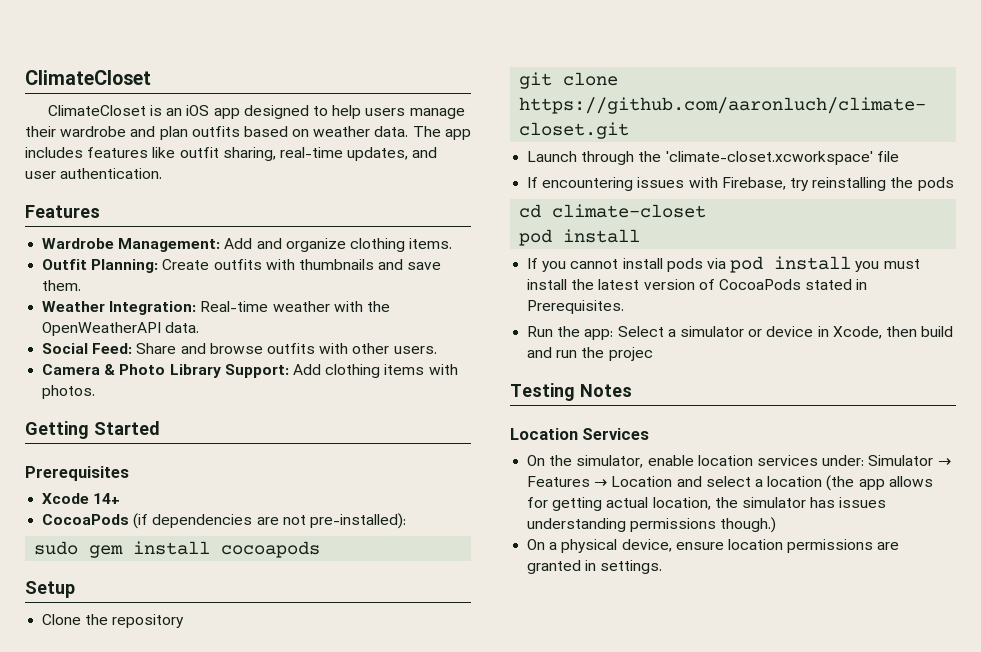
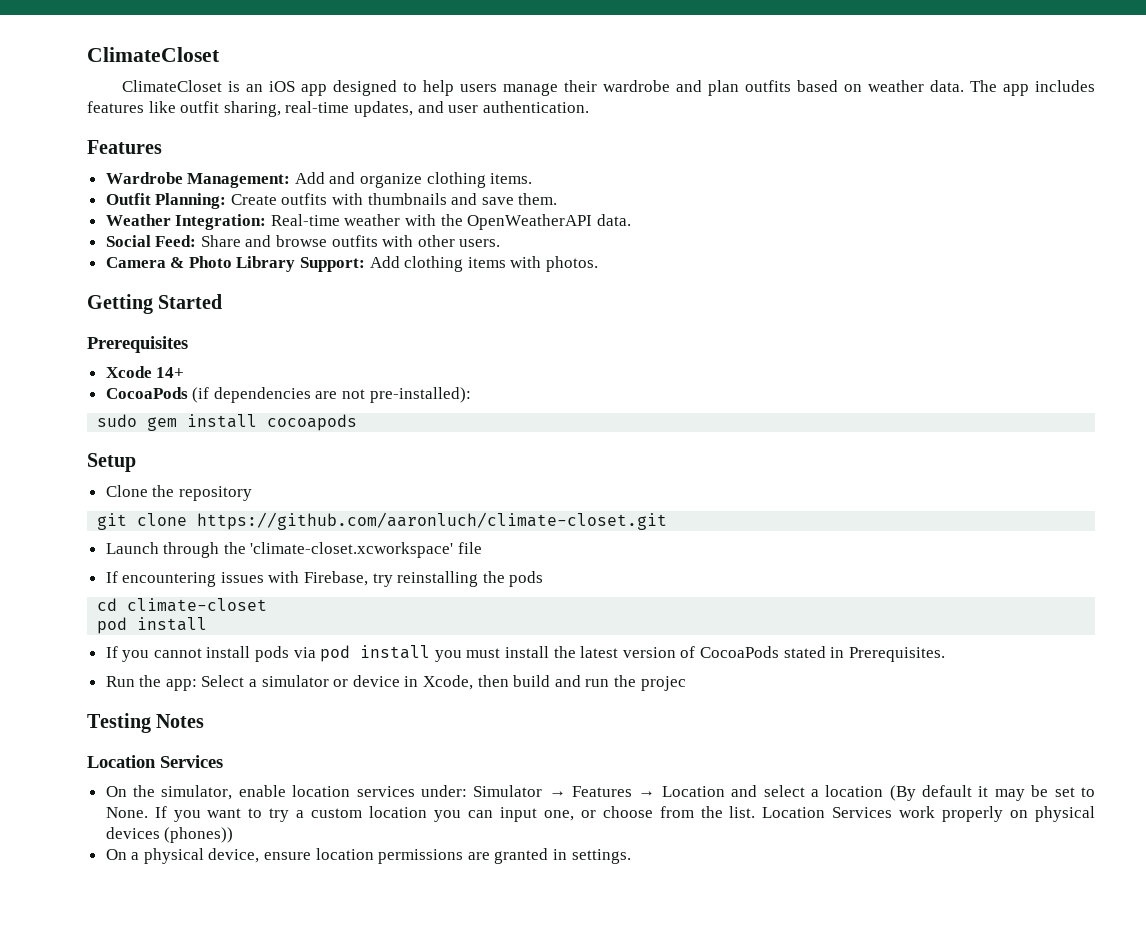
- On the simulator, enable location services under: Simulator → Features → Location and select a location (the app allows for getting actual location, the simulator has issues understanding permissions though.)
+ On the simulator, enable location services under: Simulator → Features → Location and select a location (By default it may be set to None. If you want to try a custom location you can input one, or choose from the list. Location Services work properly on physical devices (phones))

